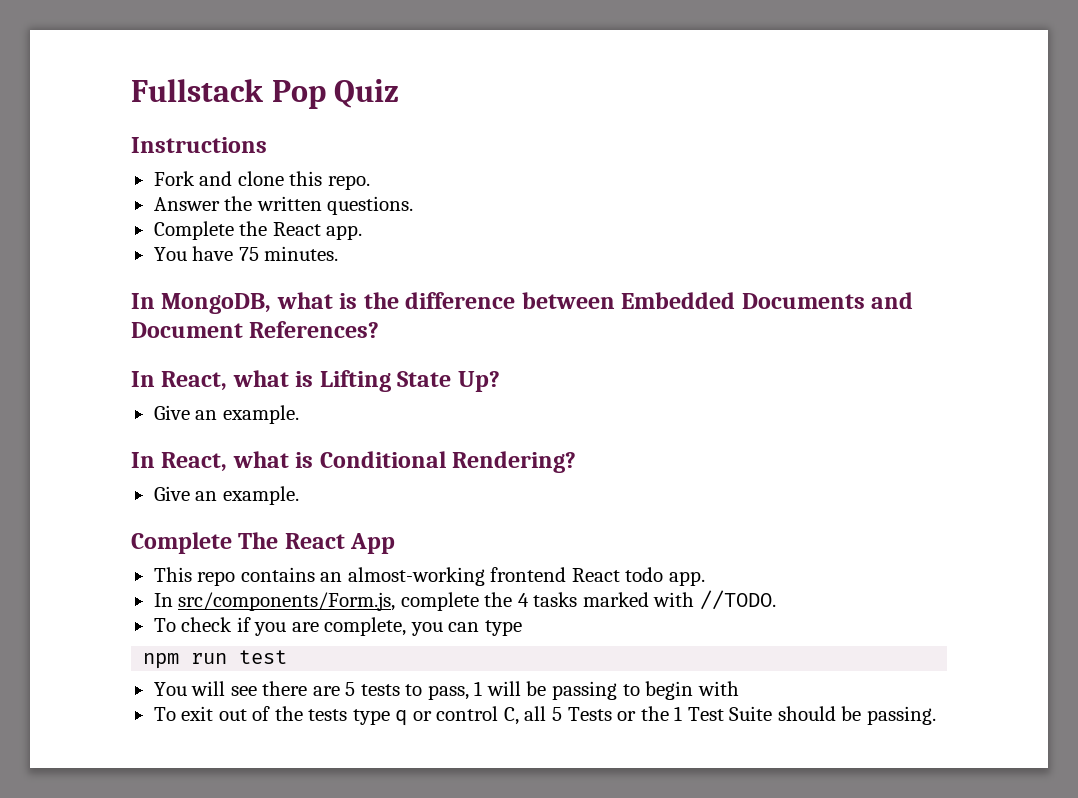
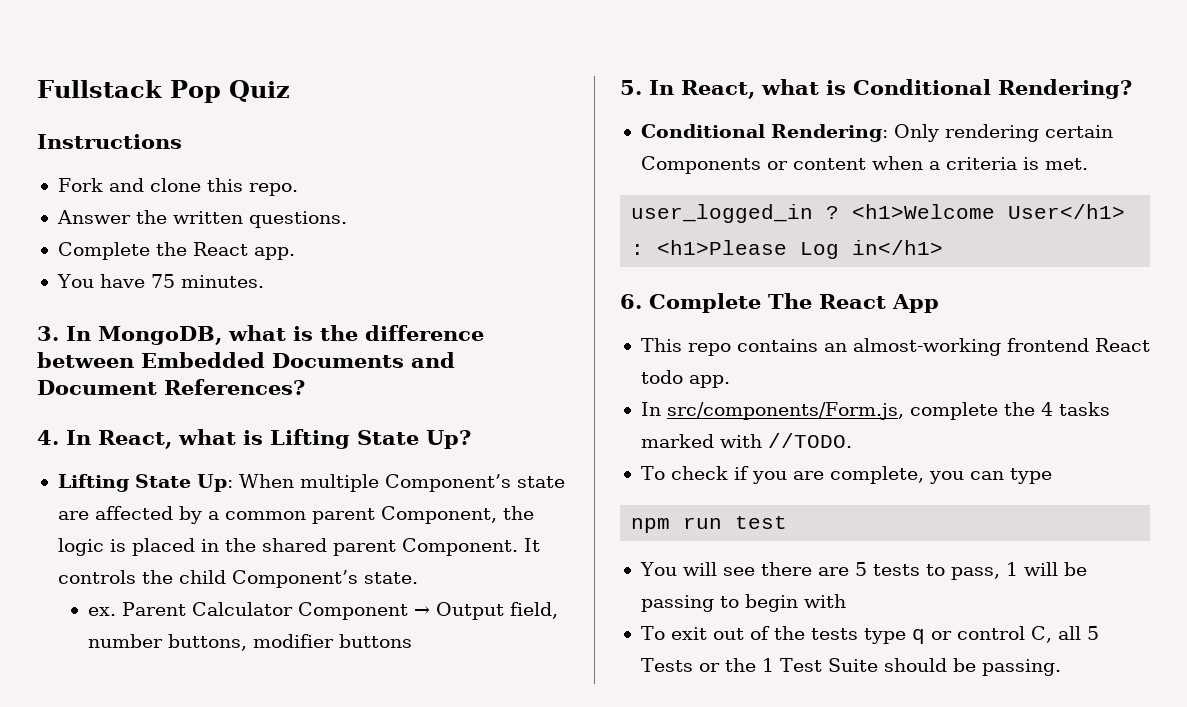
- In MongoDB, what is the difference between Embedded Documents and Document References?
+ 3. In MongoDB, what is the difference between Embedded Documents and Document References?
- In React, what is Lifting State Up?
- Give an example.
- In React, what is Conditional Rendering?
- Give an example.
- Complete The React App
+ 4. In React, what is Lifting State Up?
+ Lifting State Up: When multiple Component’s state are affected by a common parent Component, the logic is placed in the shared parent Component. It controls the child Component’s state.
+ ex. Parent Calculator Component → Output field, number buttons, modifier buttons
+ 5. In React, what is Conditional Rendering?
+ Conditional Rendering: Only rendering certain Components or content when a criteria is met.
+ user_logged_in ? <h1>Welcome User</h1> : <h1>Please Log in</h1>
+ 6. Complete The React App

